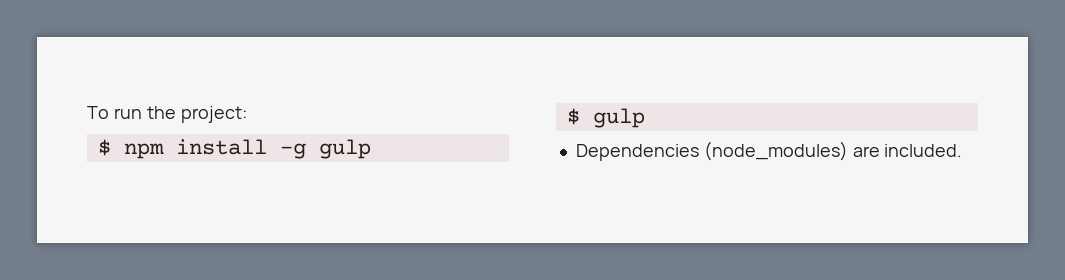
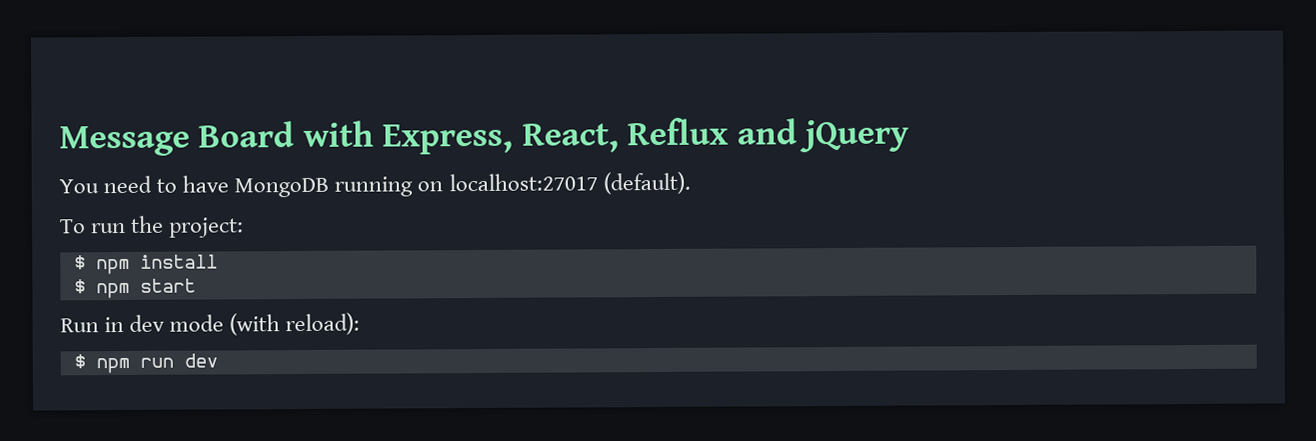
+ Message Board with Express, React, Reflux and jQuery
+ You need to have MongoDB running on localhost:27017 (default).
- $ npm install -g gulp
- $ gulp
- Dependencies (node_modules) are included.
+ $ npm install
+ $ npm start
+ Run in dev mode (with reload):
+ $ npm run dev

